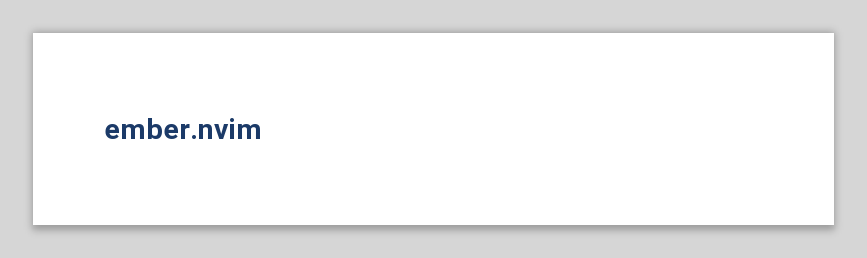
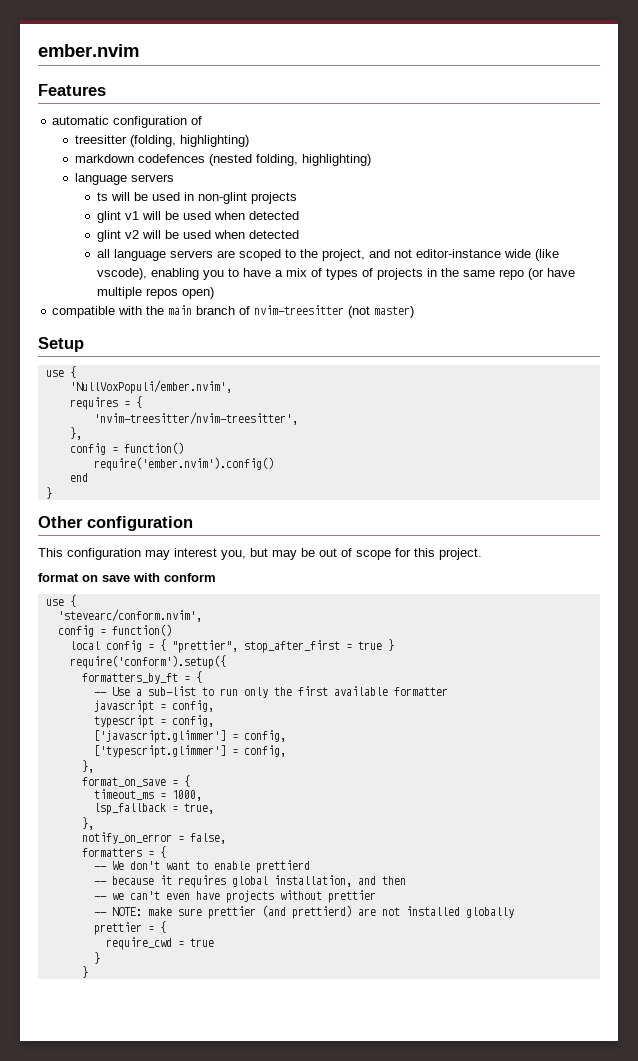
+ Features
+ automatic configuration of
+ treesitter (folding, highlighting)
+ markdown codefences (nested folding, highlighting)
+ language servers
+ ts will be used in non-glint projects
+ glint v1 will be used when detected
+ glint v2 will be used when detected
+ all language servers are scoped to the project, and not editor-instance wide (like vscode), enabling you to have a mix of types of projects in the same repo (or have multiple repos open)
+ compatible with the main branch of nvim-treesitter (not master)
+ Setup
+ use {
+ 'NullVoxPopuli/ember.nvim',
+ requires = {
+ 'nvim-treesitter/nvim-treesitter',
+ },
+ config = function()
+ require('ember.nvim').config()
+ end
+ }
+ Other configuration
+ This configuration may interest you, but may be out of scope for this project.
+ format on save with conform
+ use {
+ 'stevearc/conform.nvim',
+ config = function()
+ local config = { "prettier", stop_after_first = true }
+ require('conform').setup({
+ formatters_by_ft = {
+ -- Use a sub-list to run only the first available formatter
+ javascript = config,
+ typescript = config,
+ ['javascript.glimmer'] = config,
+ ['typescript.glimmer'] = config,
+ },
+ format_on_save = {
+ timeout_ms = 1000,
+ lsp_fallback = true,
+ },
+ notify_on_error = false,
+ formatters = {
+ -- We don't want to enable prettierd
+ -- because it requires global installation, and then
+ -- we can't even have projects without prettier
+ -- NOTE: make sure prettier (and prettierd) are not installed globally
+ prettier = {
+ require_cwd = true
+ }
+ }

